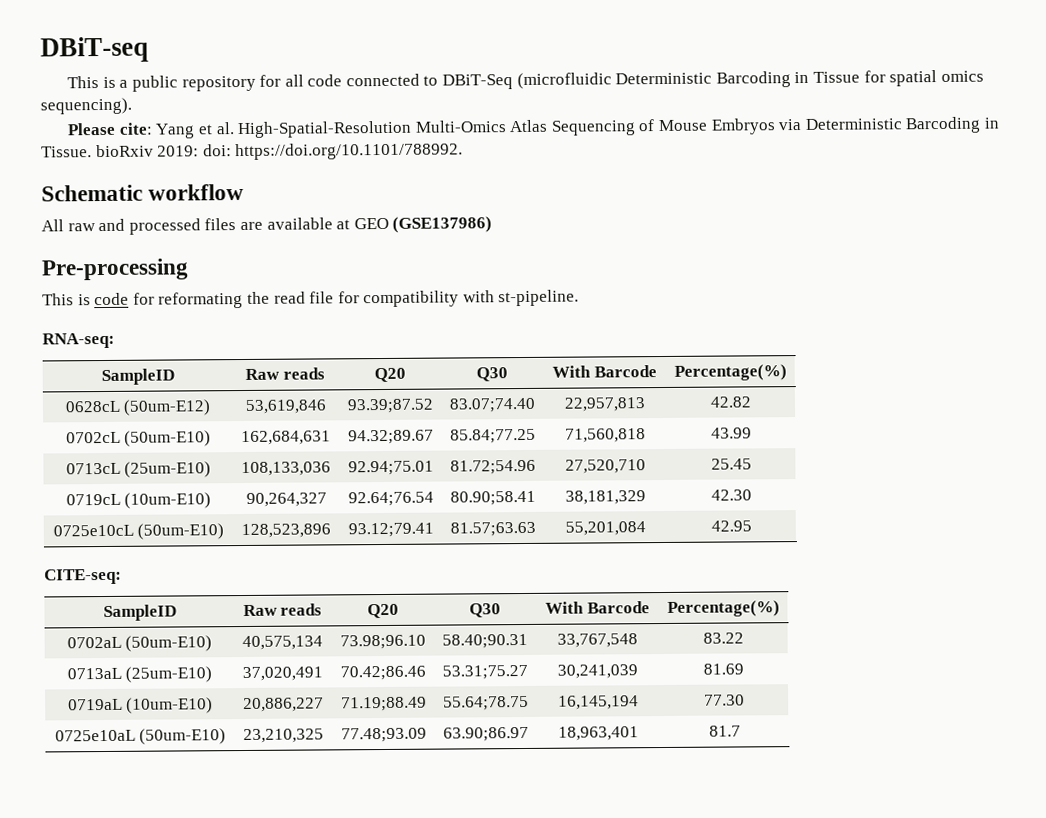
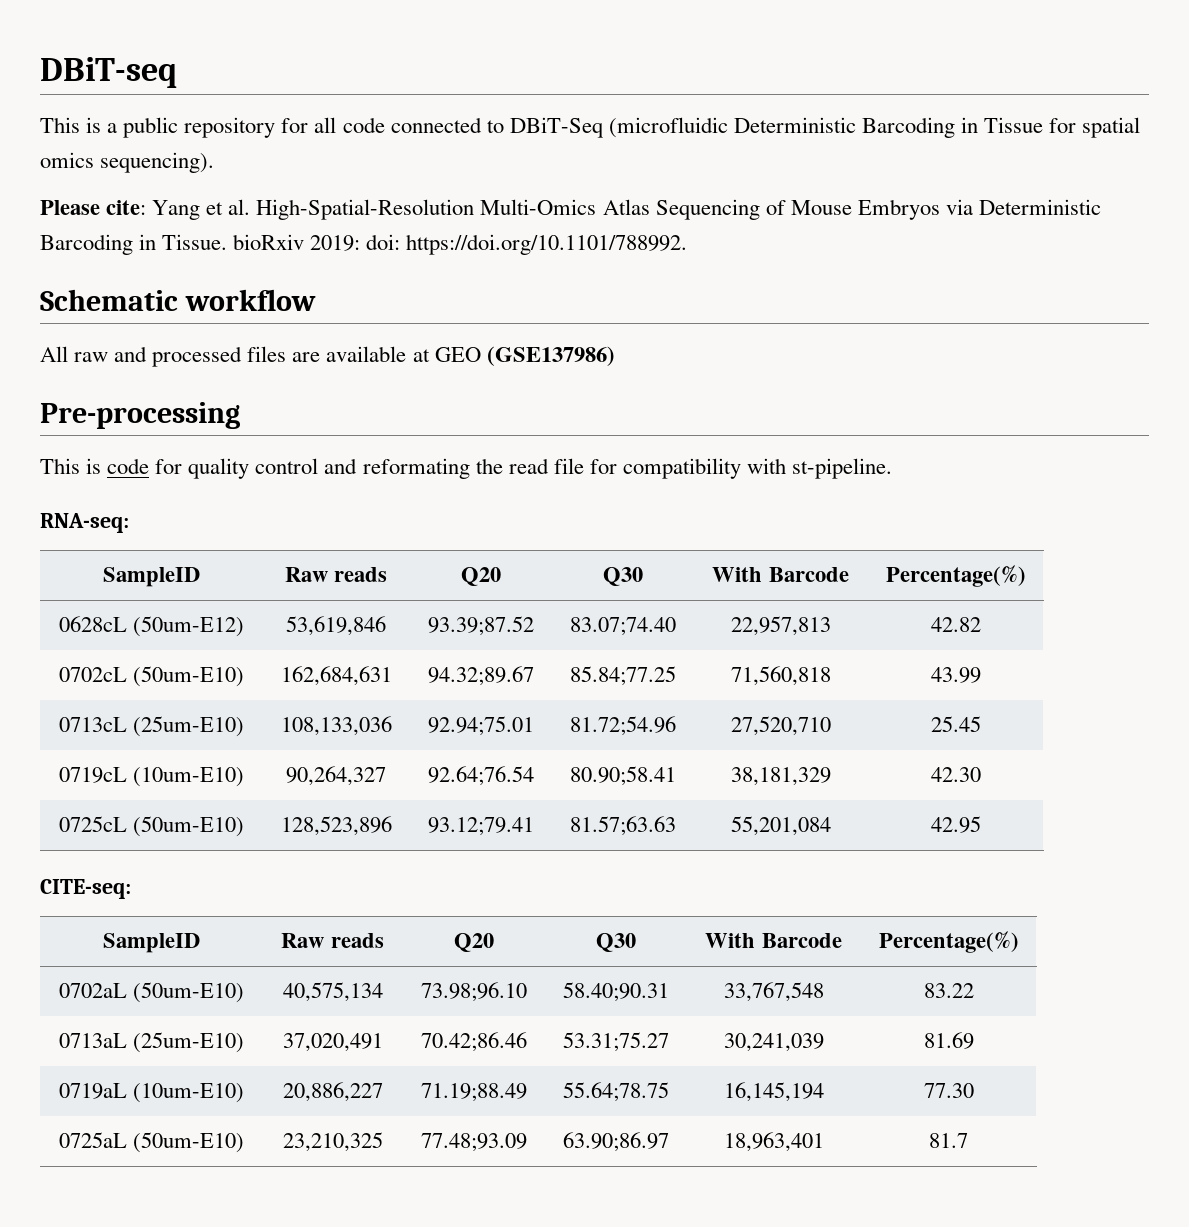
- This is code for reformating the read file for compatibility with st-pipeline.
+ This is code for quality control and reformating the read file for compatibility with st-pipeline.
- 0725e10cL (50um-E10) | 128,523,896 | 93.12;79.41 | 81.57;63.63 | 55,201,084 | 42.95
+ 0725cL (50um-E10) | 128,523,896 | 93.12;79.41 | 81.57;63.63 | 55,201,084 | 42.95
- 0725e10aL (50um-E10) | 23,210,325 | 77.48;93.09 | 63.90;86.97 | 18,963,401 | 81.7
+ 0725aL (50um-E10) | 23,210,325 | 77.48;93.09 | 63.90;86.97 | 18,963,401 | 81.7

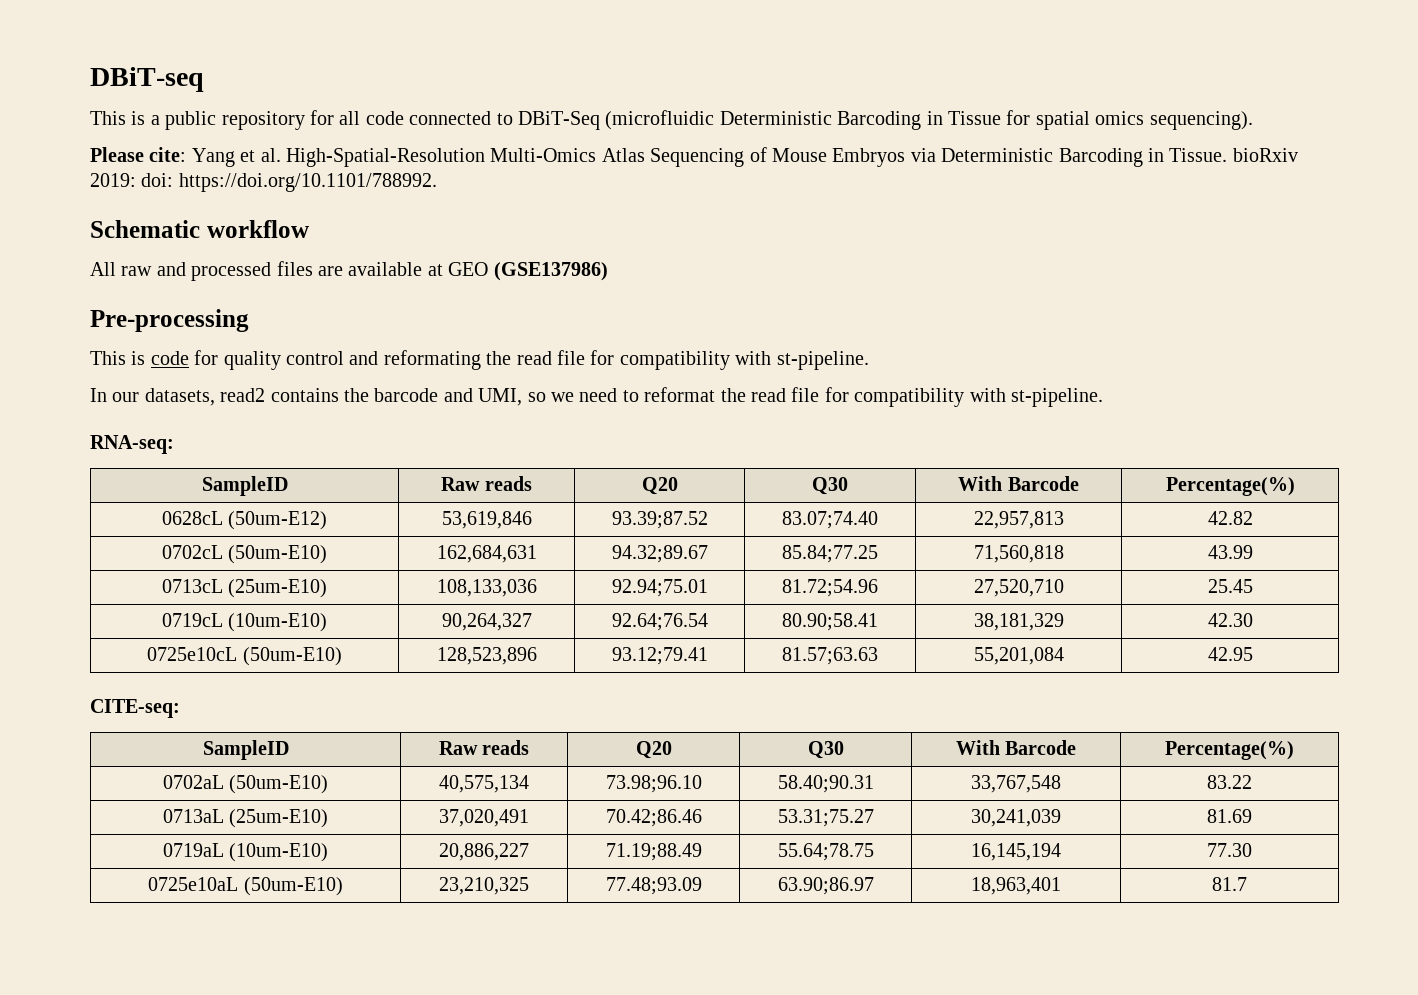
+ In our datasets, read2 contains the barcode and UMI, so we need to reformat the read file for compatibility with st-pipeline.
- 0725cL (50um-E10) | 128,523,896 | 93.12;79.41 | 81.57;63.63 | 55,201,084 | 42.95
+ 0725e10cL (50um-E10) | 128,523,896 | 93.12;79.41 | 81.57;63.63 | 55,201,084 | 42.95
- 0725aL (50um-E10) | 23,210,325 | 77.48;93.09 | 63.90;86.97 | 18,963,401 | 81.7
+ 0725e10aL (50um-E10) | 23,210,325 | 77.48;93.09 | 63.90;86.97 | 18,963,401 | 81.7

